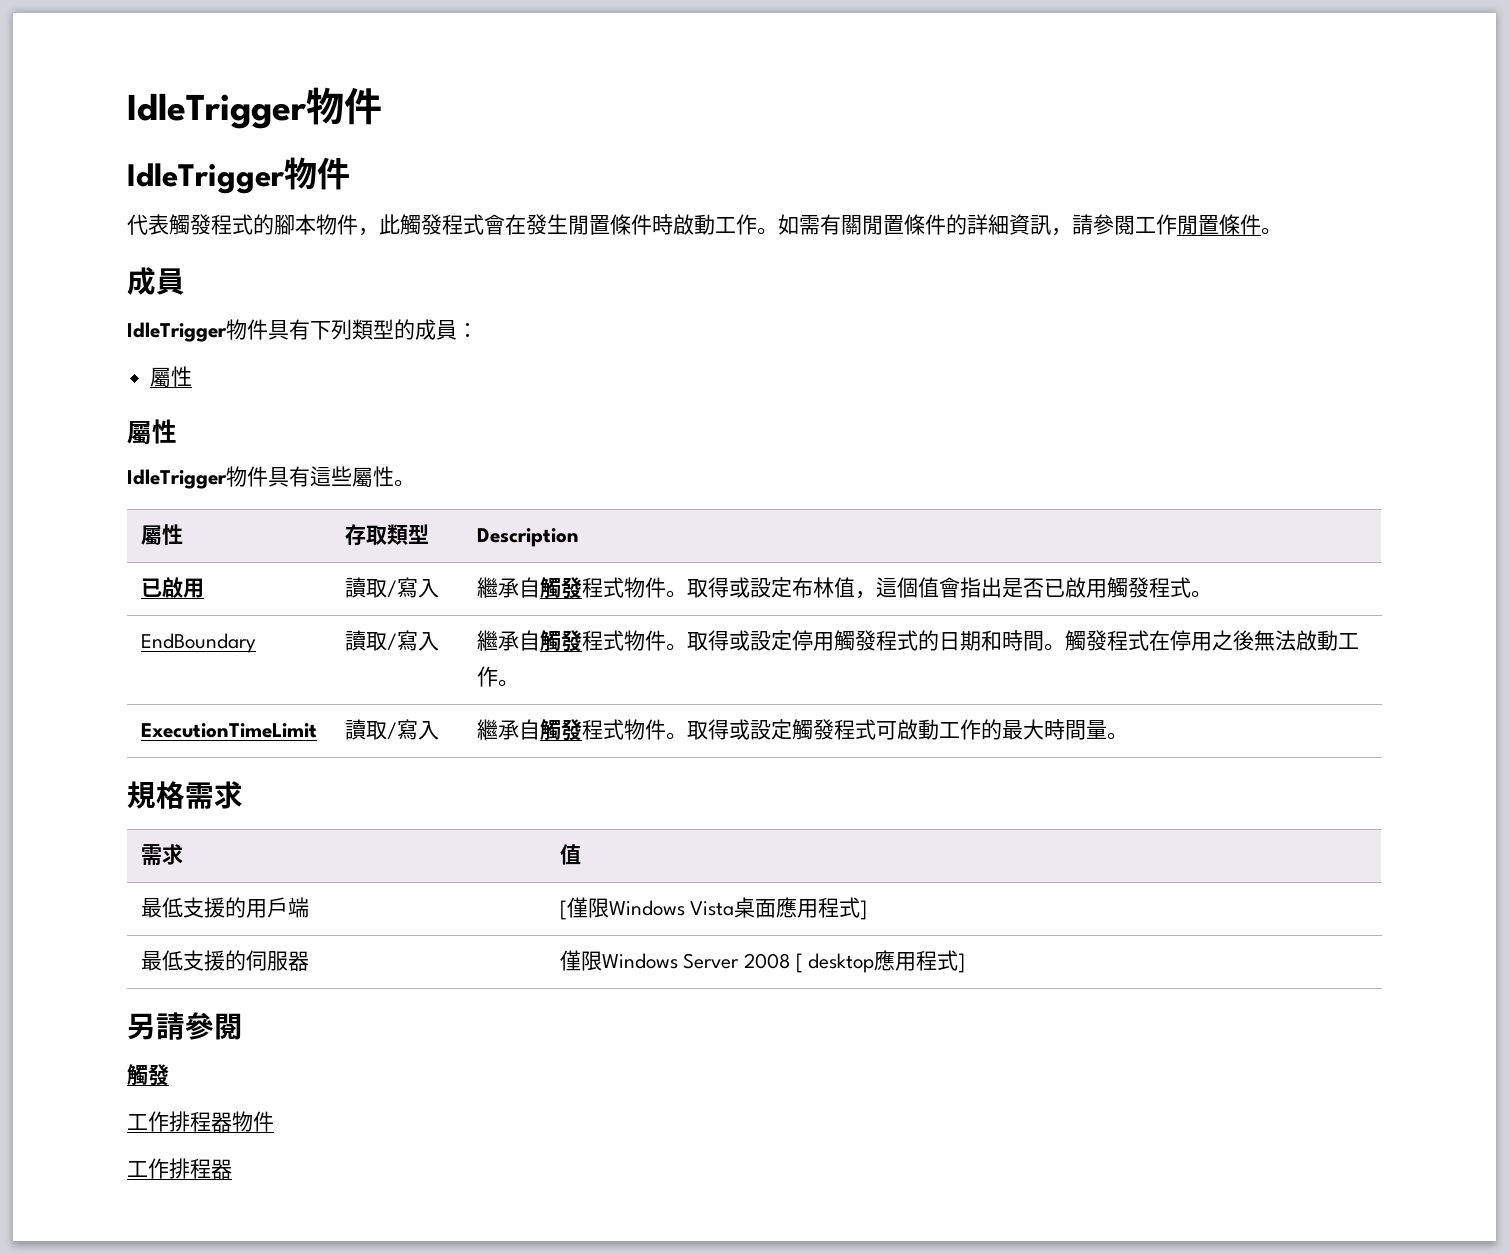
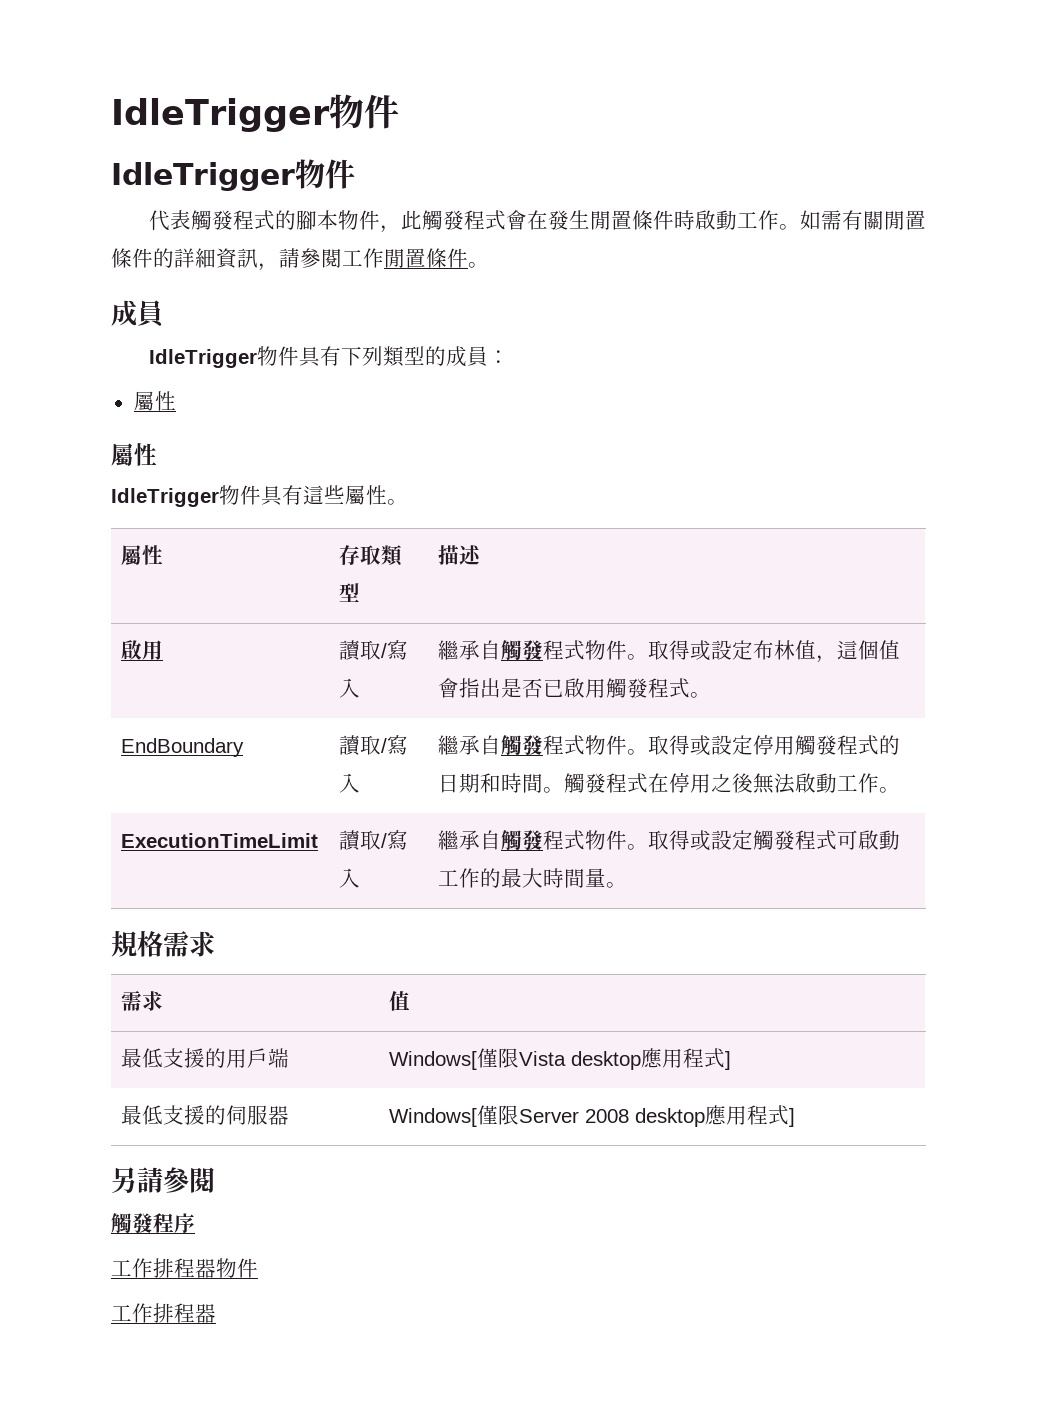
- 屬性 | 存取類型 | Description
- 已啟用 | 讀取/寫入 | 繼承自觸發程式物件。取得或設定布林值，這個值會指出是否已啟用觸發程式。
+ 屬性 | 存取類型 | 描述
+ 啟用 | 讀取/寫入 | 繼承自觸發程式物件。取得或設定布林值，這個值會指出是否已啟用觸發程式。
- 最低支援的用戶端 | [僅限Windows Vista桌面應用程式]
+ 最低支援的用戶端 | Windows[僅限Vista desktop應用程式]
- 最低支援的伺服器 | 僅限Windows Server 2008 [ desktop應用程式]
+ 最低支援的伺服器 | Windows[僅限Server 2008 desktop應用程式]
  另請參閱
- 觸發
+ 觸發程序

